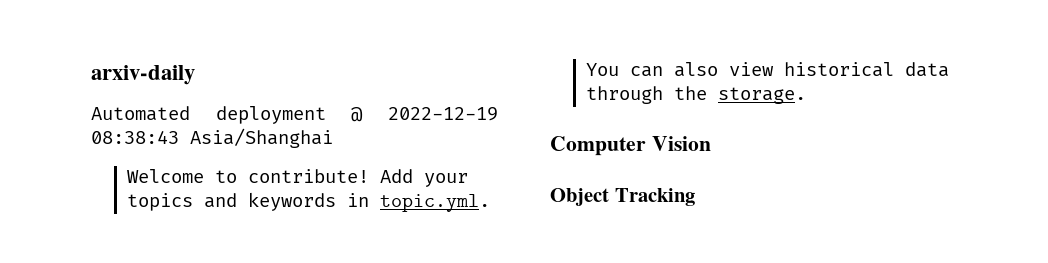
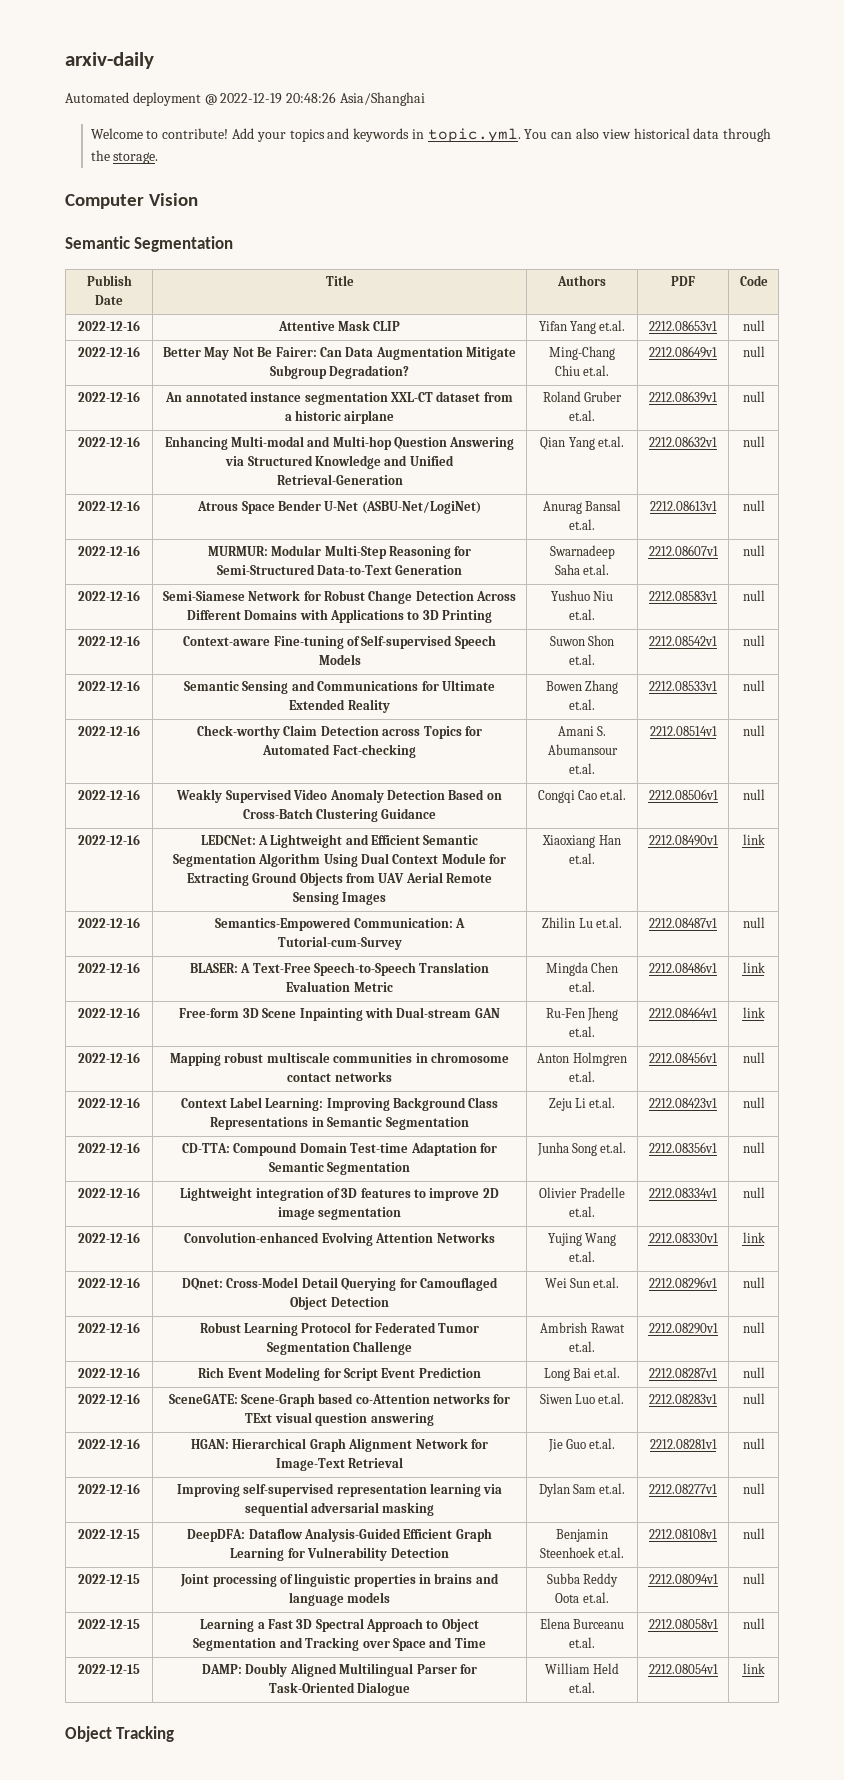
- Automated deployment @ 2022-12-19 08:38:43 Asia/Shanghai
+ Automated deployment @ 2022-12-19 20:48:26 Asia/Shanghai
  Computer Vision
+ Semantic Segmentation
+ Publish Date | Title | Authors | PDF | Code
+ 2022-12-16 | Attentive Mask CLIP | Yifan Yang et.al. | 2212.08653v1 | null
+ 2022-12-16 | Better May Not Be Fairer: Can Data Augmentation Mitigate Subgroup Degradation? | Ming-Chang Chiu et.al. | 2212.08649v1 | null
+ 2022-12-16 | An annotated instance segmentation XXL-CT dataset from a historic airplane | Roland Gruber et.al. | 2212.08639v1 | null
+ 2022-12-16 | Enhancing Multi-modal and Multi-hop Question Answering via Structured Knowledge and Unified Retrieval-Generation | Qian Yang et.al. | 2212.08632v1 | null
+ 2022-12-16 | Atrous Space Bender U-Net (ASBU-Net/LogiNet) | Anurag Bansal et.al. | 2212.08613v1 | null
+ 2022-12-16 | MURMUR: Modular Multi-Step Reasoning for Semi-Structured Data-to-Text Generation | Swarnadeep Saha et.al. | 2212.08607v1 | null
+ 2022-12-16 | Semi-Siamese Network for Robust Change Detection Across Different Domains with Applications to 3D Printing | Yushuo Niu et.al. | 2212.08583v1 | null
+ 2022-12-16 | Context-aware Fine-tuning of Self-supervised Speech Models | Suwon Shon et.al. | 2212.08542v1 | null
+ 2022-12-16 | Semantic Sensing and Communications for Ultimate Extended Reality | Bowen Zhang et.al. | 2212.08533v1 | null
+ 2022-12-16 | Check-worthy Claim Detection across Topics for Automated Fact-checking | Amani S. Abumansour et.al. | 2212.08514v1 | null
+ 2022-12-16 | Weakly Supervised Video Anomaly Detection Based on Cross-Batch Clustering Guidance | Congqi Cao et.al. | 2212.08506v1 | null
+ 2022-12-16 | LEDCNet: A Lightweight and Efficient Semantic Segmentation Algorithm Using Dual Context Module for Extracting Ground Objects from UAV Aerial Remote Sensing Images | Xiaoxiang Han et.al. | 2212.08490v1 | link
+ 2022-12-16 | Semantics-Empowered Communication: A Tutorial-cum-Survey | Zhilin Lu et.al. | 2212.08487v1 | null
+ 2022-12-16 | BLASER: A Text-Free Speech-to-Speech Translation Evaluation Metric | Mingda Chen et.al. | 2212.08486v1 | link
+ 2022-12-16 | Free-form 3D Scene Inpainting with Dual-stream GAN | Ru-Fen Jheng et.al. | 2212.08464v1 | link
+ 2022-12-16 | Mapping robust multiscale communities in chromosome contact networks | Anton Holmgren et.al. | 2212.08456v1 | null
+ 2022-12-16 | Context Label Learning: Improving Background Class Representations in Semantic Segmentation | Zeju Li et.al. | 2212.08423v1 | null
+ 2022-12-16 | CD-TTA: Compound Domain Test-time Adaptation for Semantic Segmentation | Junha Song et.al. | 2212.08356v1 | null
+ 2022-12-16 | Lightweight integration of 3D features to improve 2D image segmentation | Olivier Pradelle et.al. | 2212.08334v1 | null
+ 2022-12-16 | Convolution-enhanced Evolving Attention Networks | Yujing Wang et.al. | 2212.08330v1 | link
+ 2022-12-16 | DQnet: Cross-Model Detail Querying for Camouflaged Object Detection | Wei Sun et.al. | 2212.08296v1 | null
+ 2022-12-16 | Robust Learning Protocol for Federated Tumor Segmentation Challenge | Ambrish Rawat et.al. | 2212.08290v1 | null
+ 2022-12-16 | Rich Event Modeling for Script Event Prediction | Long Bai et.al. | 2212.08287v1 | null
+ 2022-12-16 | SceneGATE: Scene-Graph based co-Attention networks for TExt visual question answering | Siwen Luo et.al. | 2212.08283v1 | null
+ 2022-12-16 | HGAN: Hierarchical Graph Alignment Network for Image-Text Retrieval | Jie Guo et.al. | 2212.08281v1 | null
+ 2022-12-16 | Improving self-supervised representation learning via sequential adversarial masking | Dylan Sam et.al. | 2212.08277v1 | null
+ 2022-12-15 | DeepDFA: Dataflow Analysis-Guided Efficient Graph Learning for Vulnerability Detection | Benjamin Steenhoek et.al. | 2212.08108v1 | null
+ 2022-12-15 | Joint processing of linguistic properties in brains and language models | Subba Reddy Oota et.al. | 2212.08094v1 | null
+ 2022-12-15 | Learning a Fast 3D Spectral Approach to Object Segmentation and Tracking over Space and Time | Elena Burceanu et.al. | 2212.08058v1 | null
+ 2022-12-15 | DAMP: Doubly Aligned Multilingual Parser for Task-Oriented Dialogue | William Held et.al. | 2212.08054v1 | link

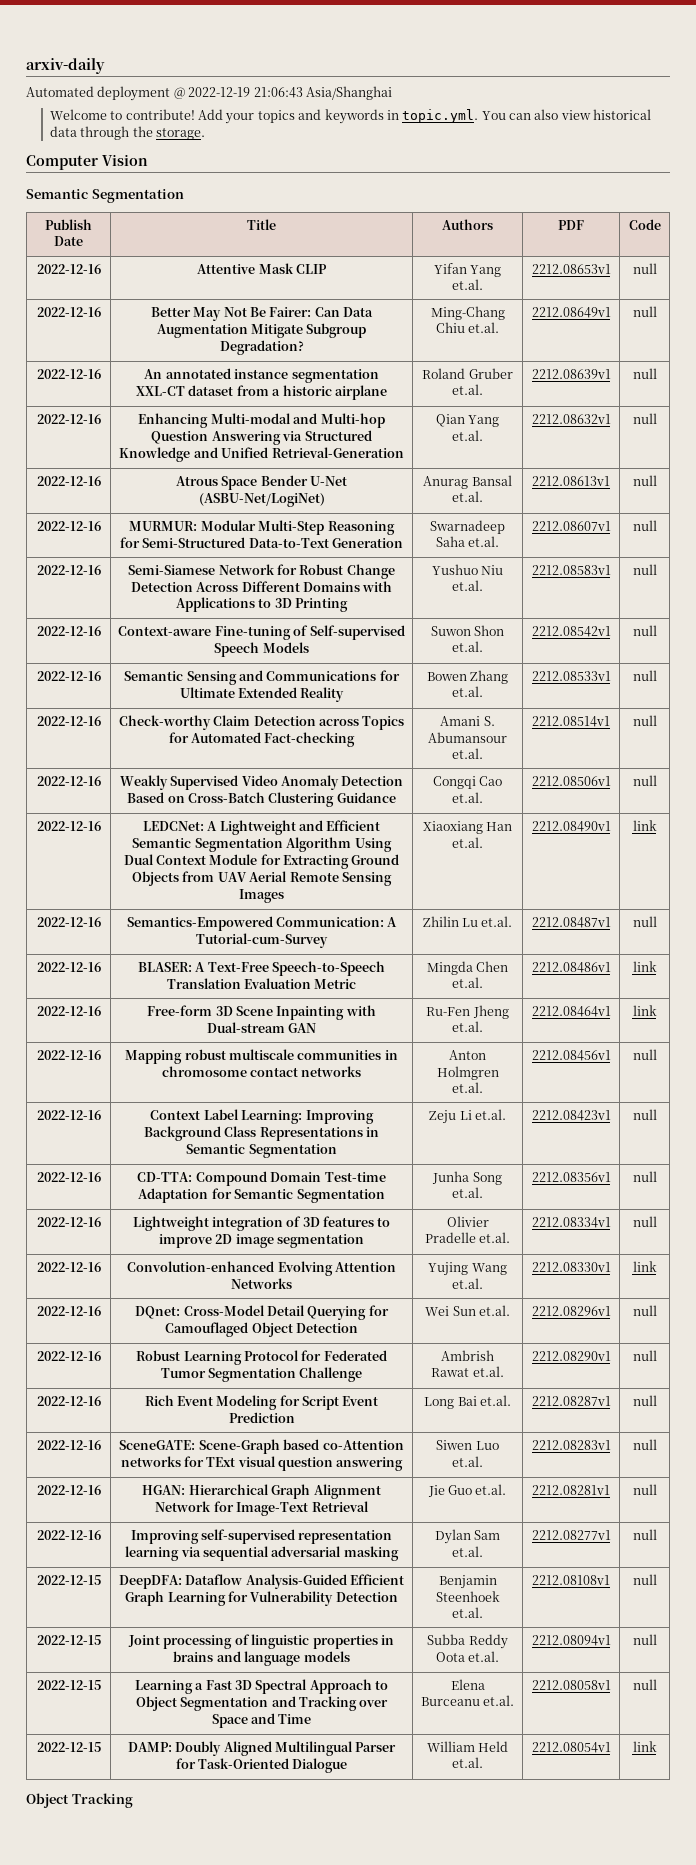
- Automated deployment @ 2022-12-19 20:48:26 Asia/Shanghai
+ Automated deployment @ 2022-12-19 21:06:43 Asia/Shanghai

